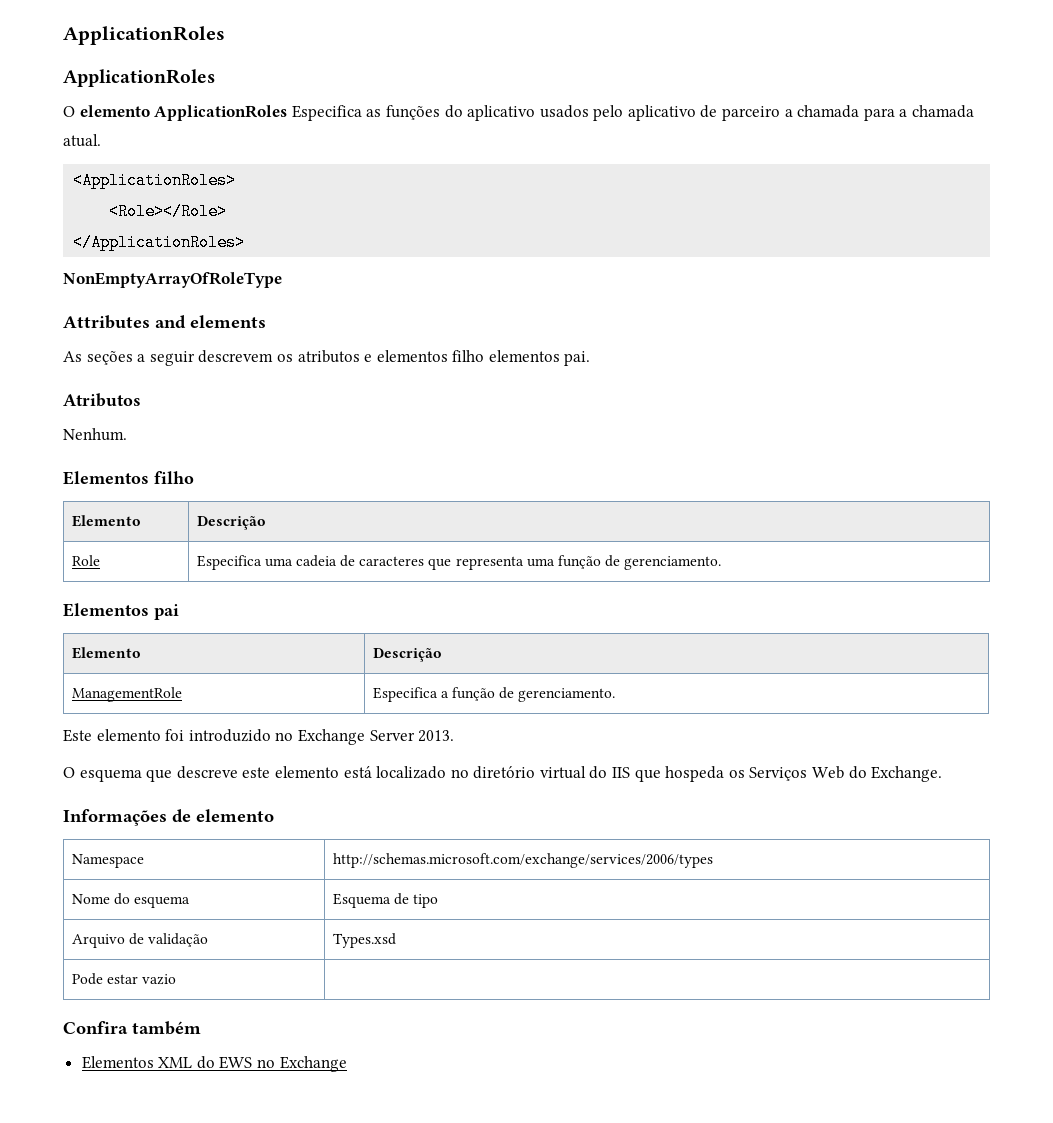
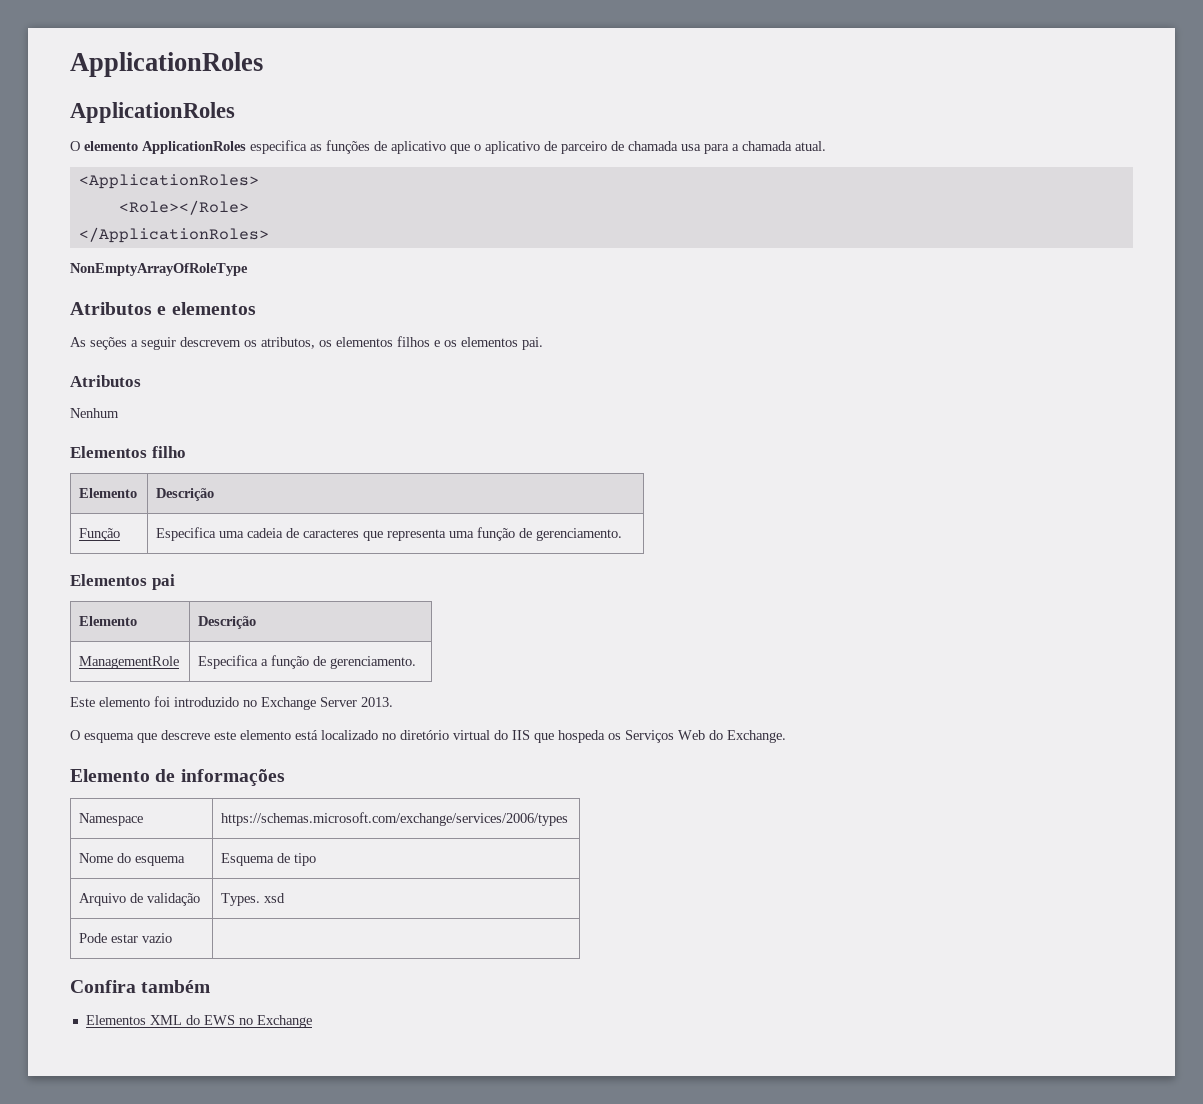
- O elemento ApplicationRoles Especifica as funções do aplicativo usados pelo aplicativo de parceiro a chamada para a chamada atual.
+ O elemento ApplicationRoles especifica as funções de aplicativo que o aplicativo de parceiro de chamada usa para a chamada atual.
- Attributes and elements
+ Atributos e elementos
- As seções a seguir descrevem os atributos e elementos filho elementos pai.
+ As seções a seguir descrevem os atributos, os elementos filhos e os elementos pai.
- Nenhum.
+ Nenhum
- Role | Especifica uma cadeia de caracteres que representa uma função de gerenciamento.
+ Função | Especifica uma cadeia de caracteres que representa uma função de gerenciamento.
- Informações de elemento
+ Elemento de informações
- Namespace | http://schemas.microsoft.com/exchange/services/2006/types
+ Namespace | https://schemas.microsoft.com/exchange/services/2006/types
- Arquivo de validação | Types.xsd
+ Arquivo de validação | Types. xsd

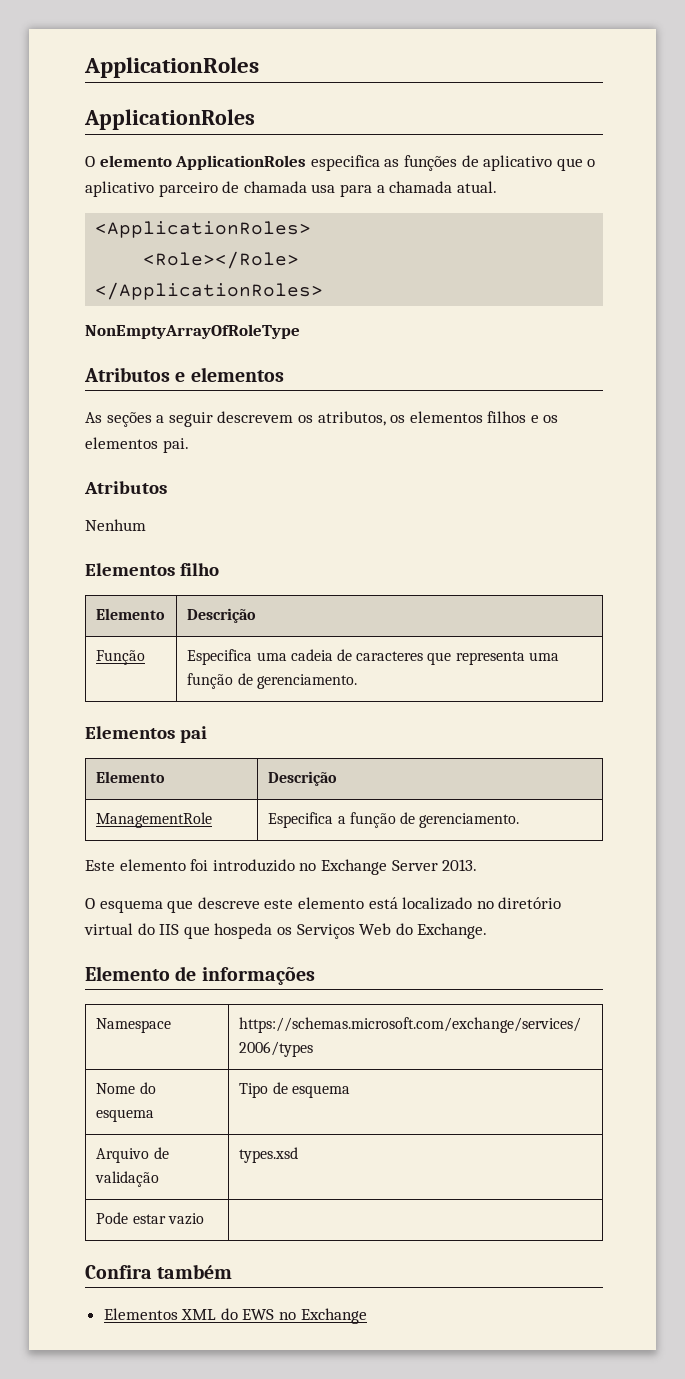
- O elemento ApplicationRoles especifica as funções de aplicativo que o aplicativo de parceiro de chamada usa para a chamada atual.
+ O elemento ApplicationRoles especifica as funções de aplicativo que o aplicativo parceiro de chamada usa para a chamada atual.
- Nome do esquema | Esquema de tipo
+ Nome do esquema | Tipo de esquema
- Arquivo de validação | Types. xsd
+ Arquivo de validação | types.xsd

